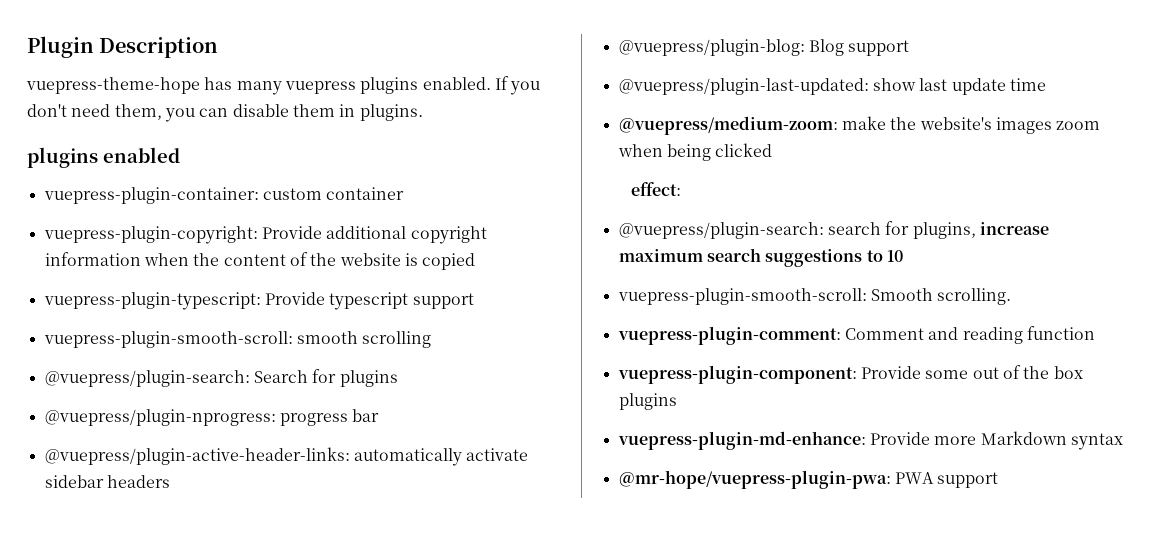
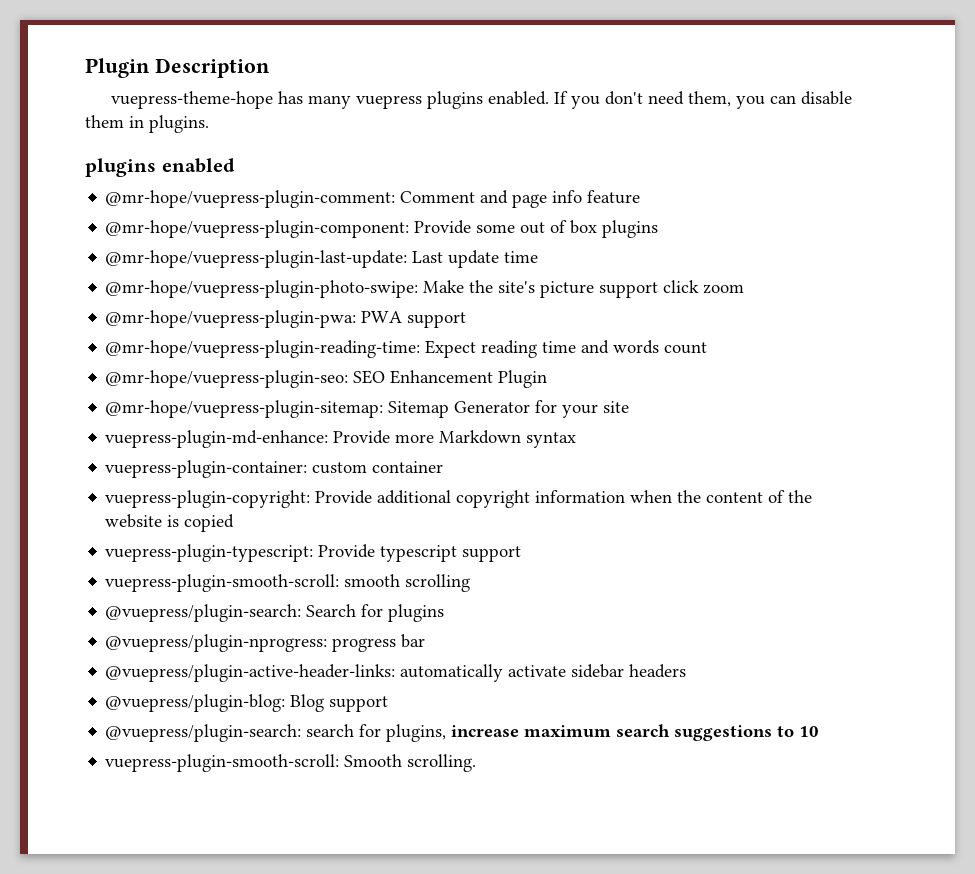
+ @mr-hope/vuepress-plugin-comment: Comment and page info feature
+ @mr-hope/vuepress-plugin-component: Provide some out of box plugins
+ @mr-hope/vuepress-plugin-last-update: Last update time
+ @mr-hope/vuepress-plugin-photo-swipe: Make the site's picture support click zoom
+ @mr-hope/vuepress-plugin-pwa: PWA support
+ @mr-hope/vuepress-plugin-reading-time: Expect reading time and words count
+ @mr-hope/vuepress-plugin-seo: SEO Enhancement Plugin
+ @mr-hope/vuepress-plugin-sitemap: Sitemap Generator for your site
+ vuepress-plugin-md-enhance: Provide more Markdown syntax
- @vuepress/plugin-last-updated: show last update time
- @vuepress/medium-zoom: make the website's images zoom when being clicked
- effect:
- vuepress-plugin-comment: Comment and reading function
- vuepress-plugin-component: Provide some out of the box plugins
- vuepress-plugin-md-enhance: Provide more Markdown syntax
- @mr-hope/vuepress-plugin-pwa: PWA support

